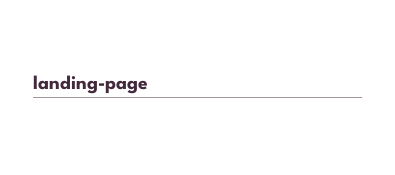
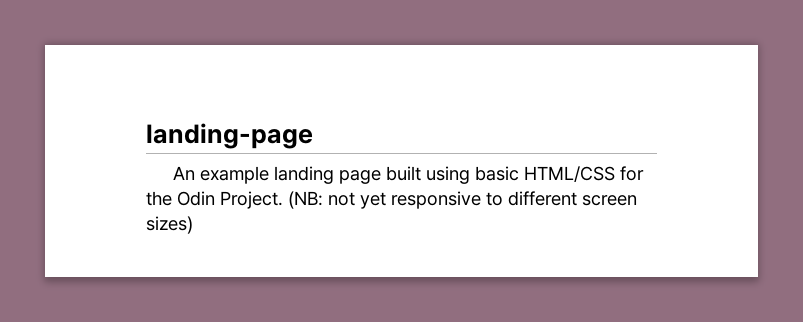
+ An example landing page built using basic HTML/CSS for the Odin Project. (NB: not yet responsive to different screen sizes)

